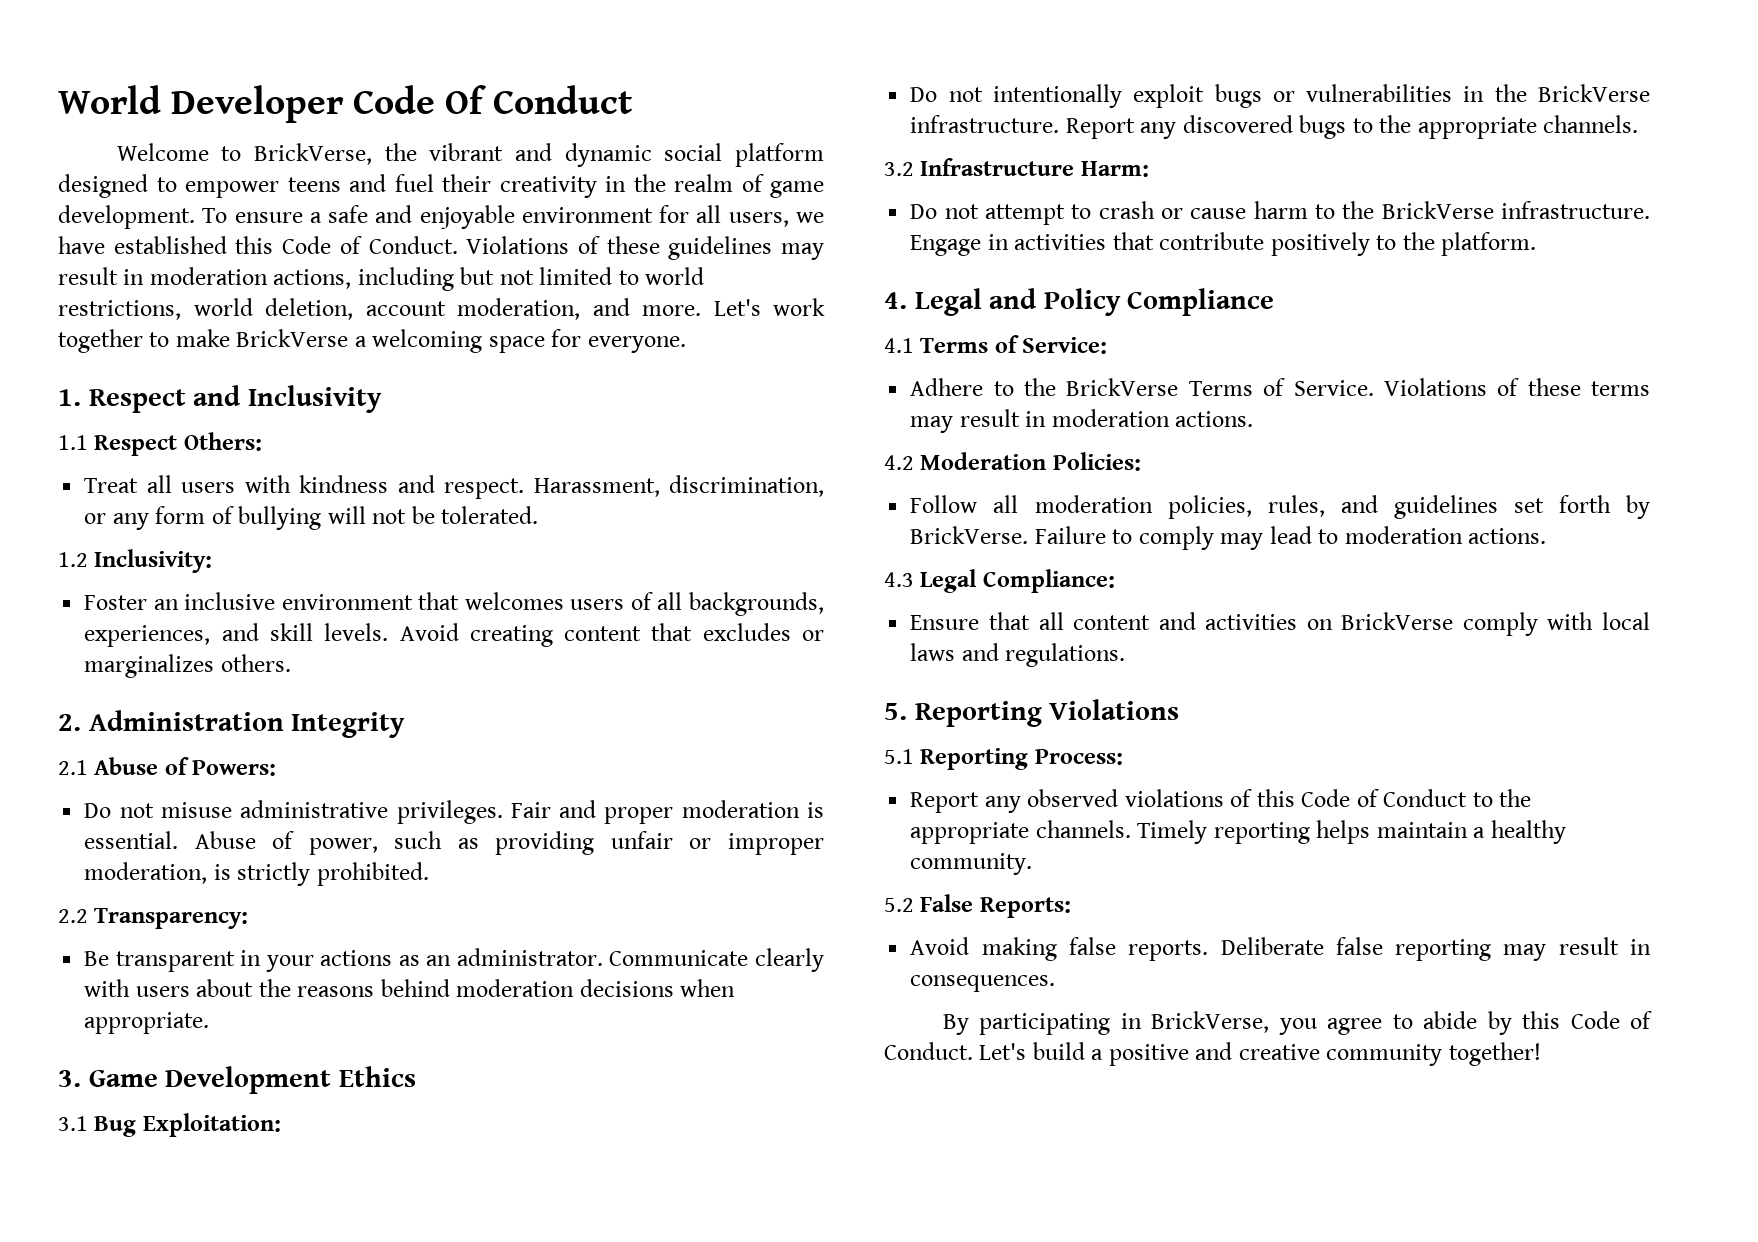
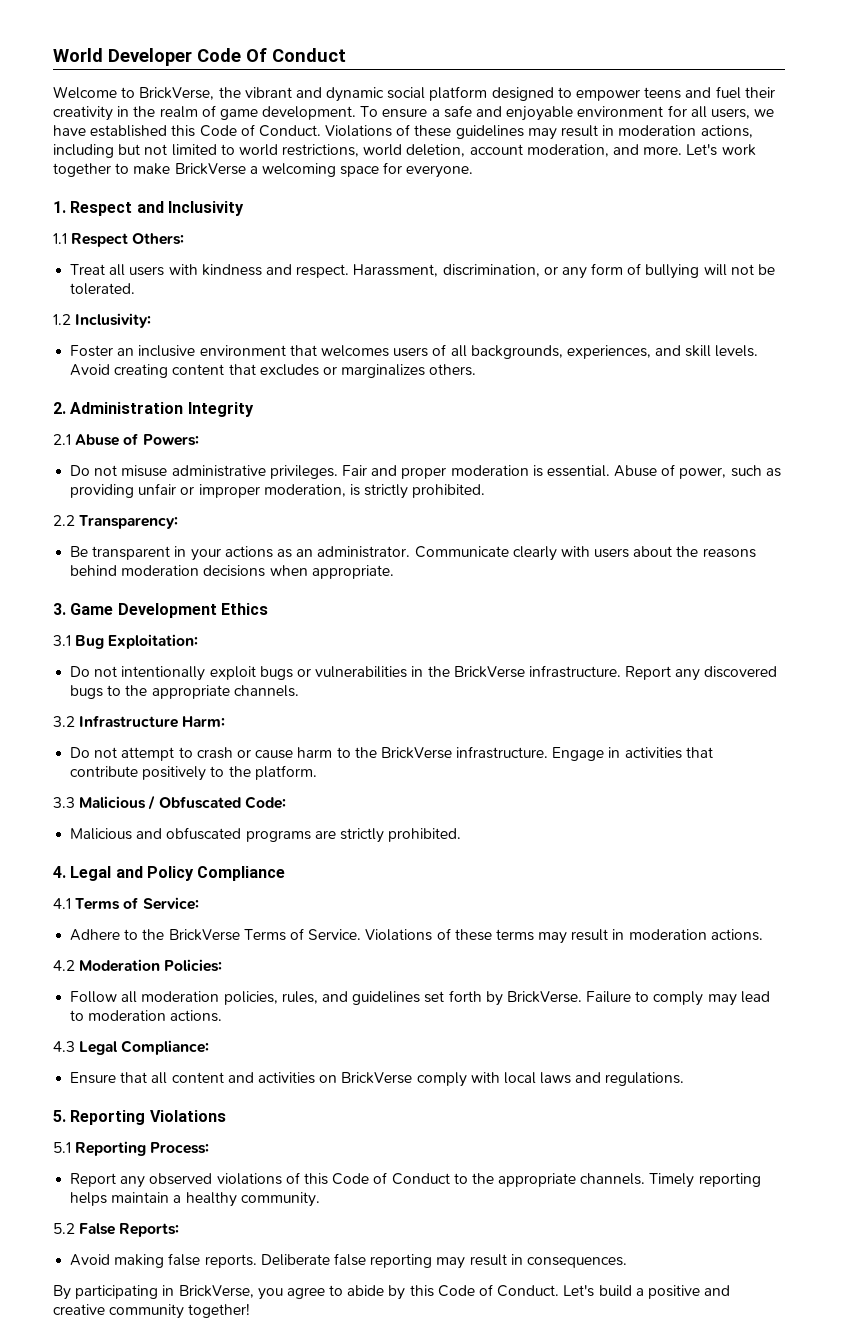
+ 3.3 Malicious / Obfuscated Code:
+ Malicious and obfuscated programs are strictly prohibited.

